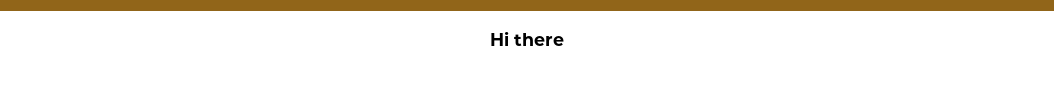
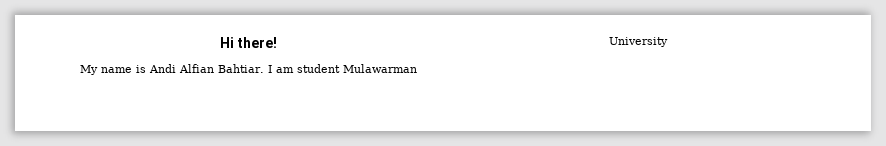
- Hi there
+ Hi there!
+ My name is Andi Alfian Bahtiar. I am student Mulawarman University

